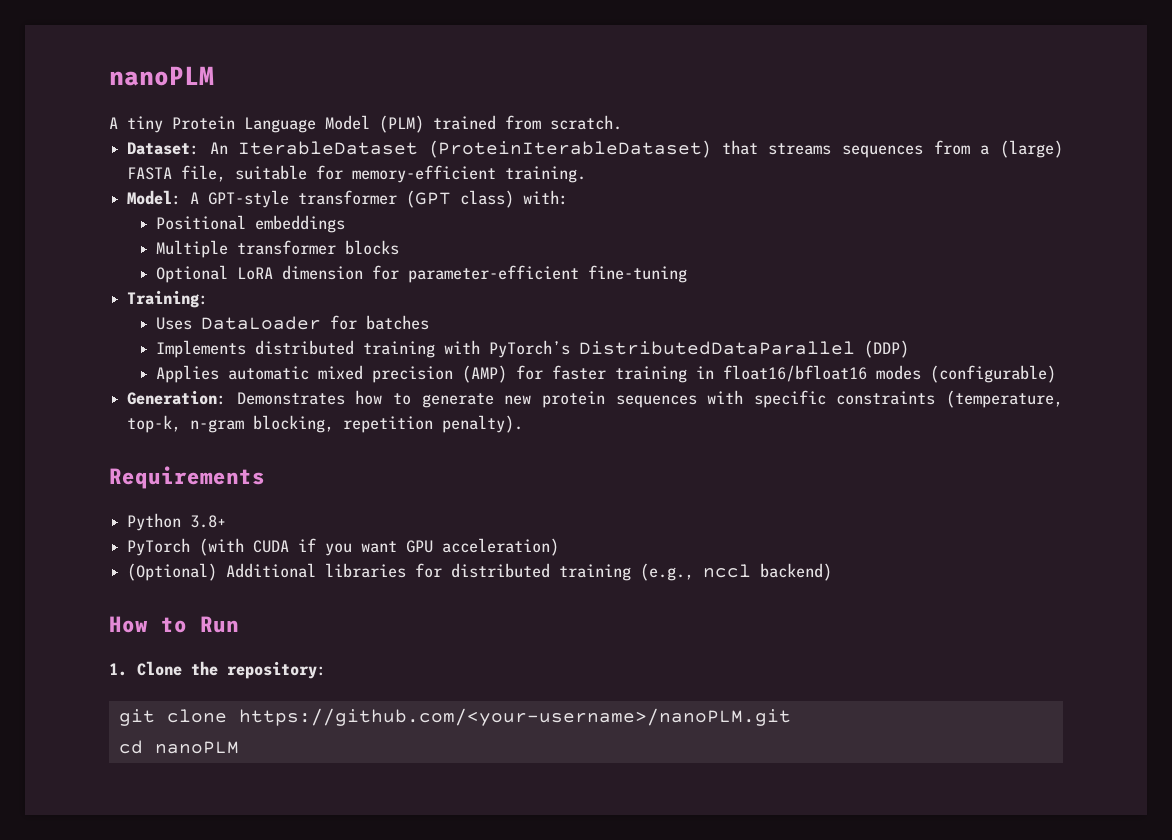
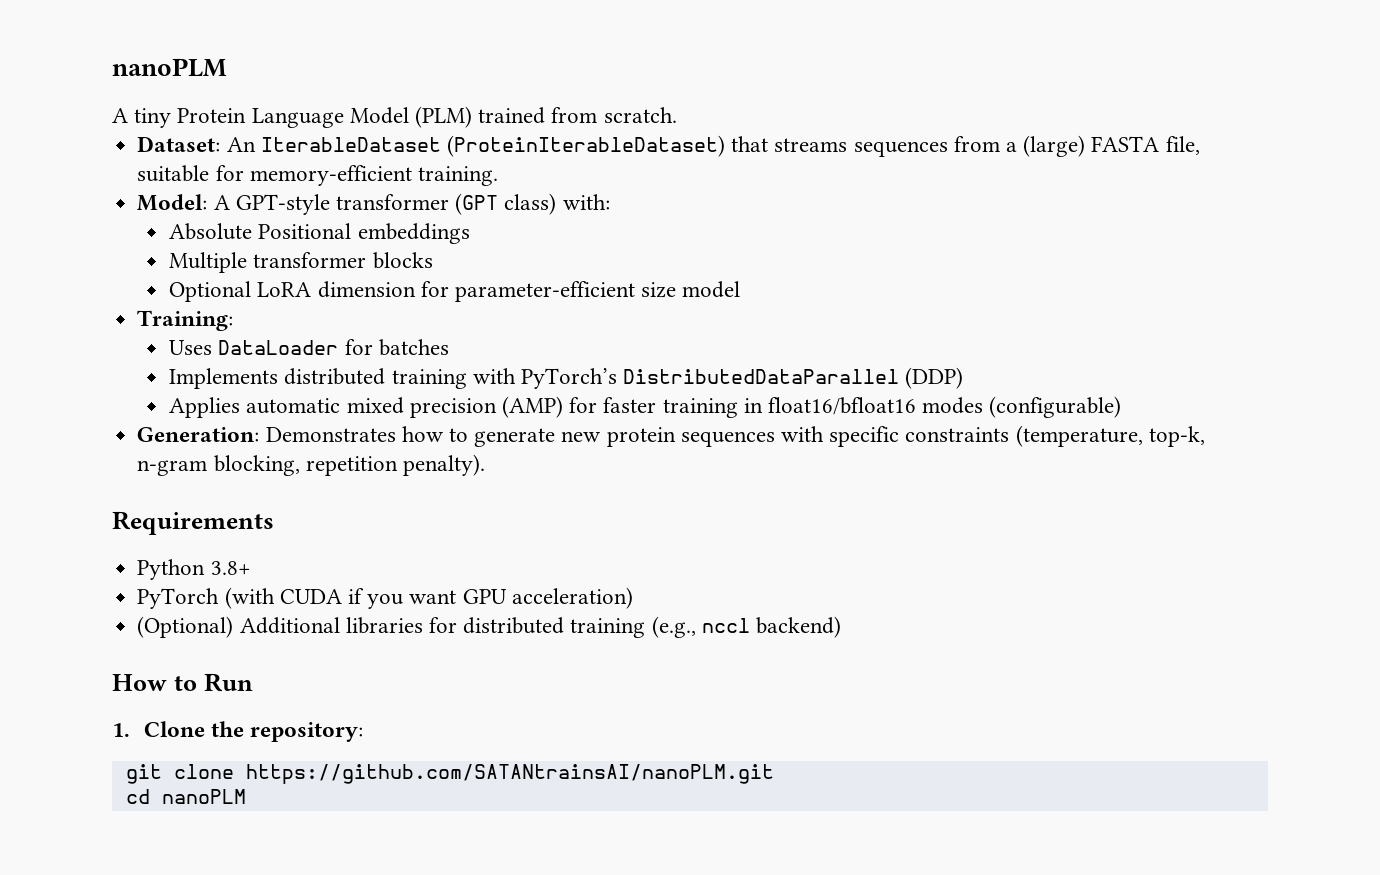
- Positional embeddings
+ Absolute Positional embeddings
- Optional LoRA dimension for parameter-efficient fine-tuning
+ Optional LoRA dimension for parameter-efficient size model
- git clone https://github.com/<your-username>/nanoPLM.git
+ git clone https://github.com/SATANtrainsAI/nanoPLM.git

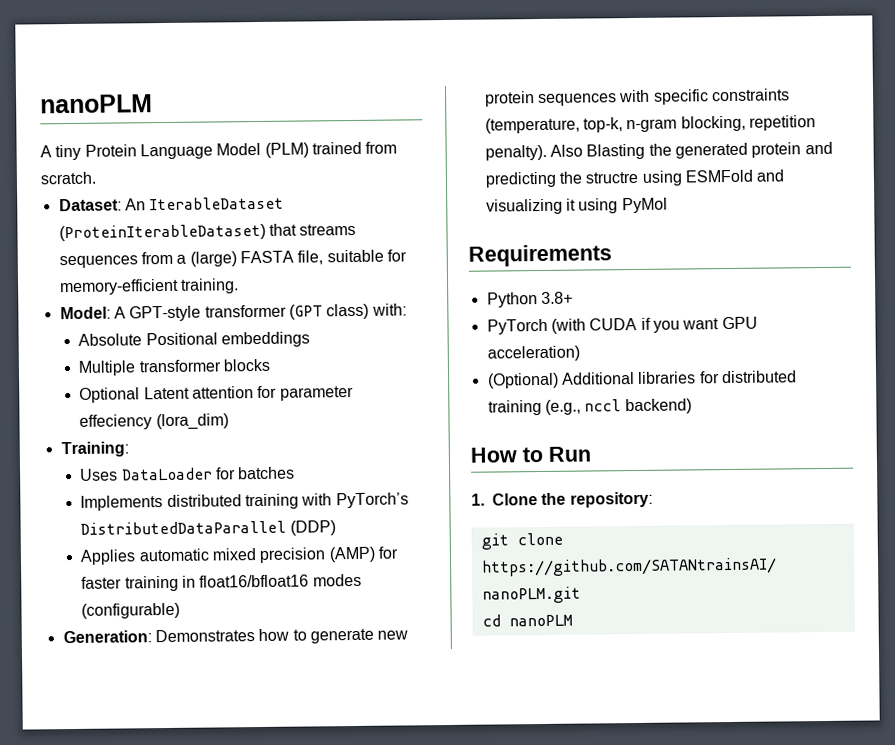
- Optional LoRA dimension for parameter-efficient size model
+ Optional Latent attention for parameter effeciency (lora_dim)
+ Also Blasting the generated protein and predicting the structre using ESMFold and visualizing it using PyMol

